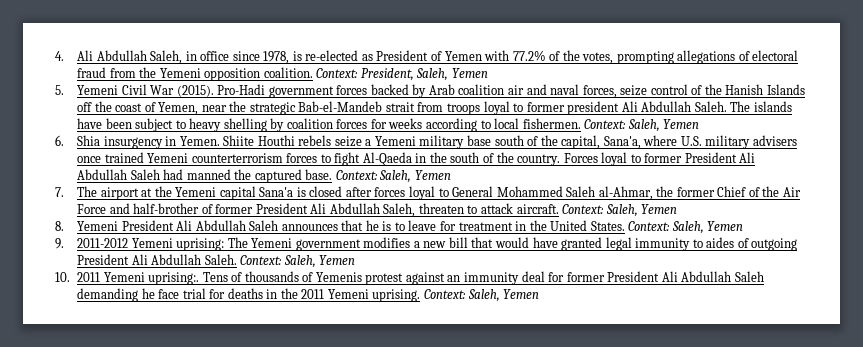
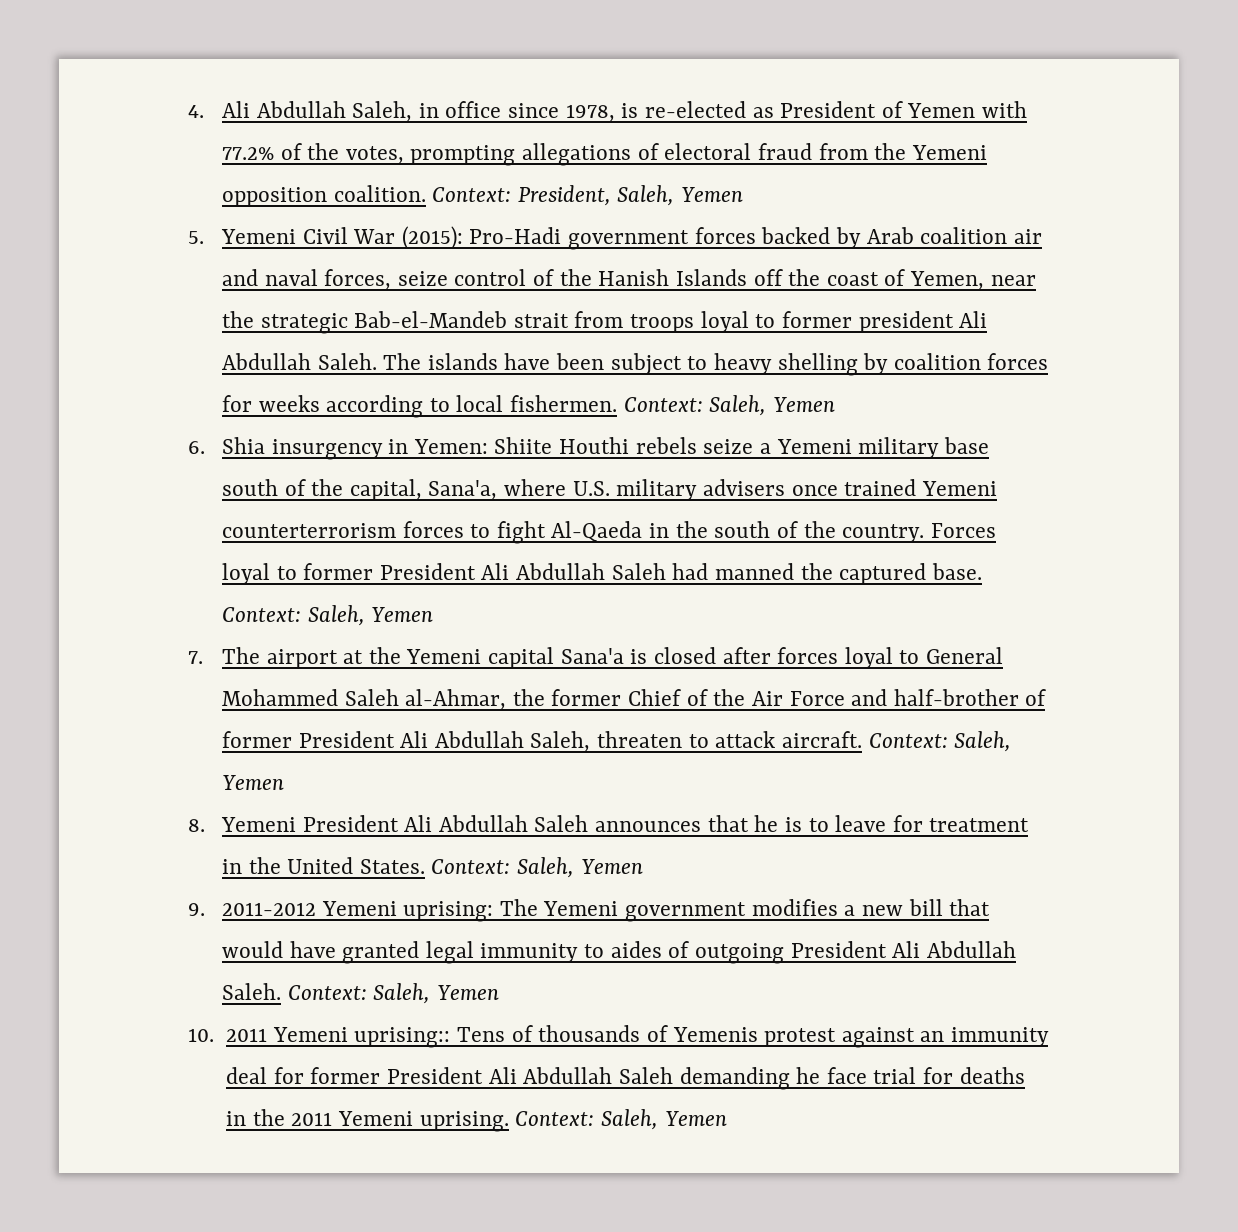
- 5. Yemeni Civil War (2015). Pro-Hadi government forces backed by Arab coalition air and naval forces, seize control of the Hanish Islands off the coast of Yemen, near the strategic Bab-el-Mandeb strait from troops loyal to former president Ali Abdullah Saleh.
+ 5. Yemeni Civil War (2015): Pro-Hadi government forces backed by Arab coalition air and naval forces, seize control of the Hanish Islands off the coast of Yemen, near the strategic Bab-el-Mandeb strait from troops loyal to former president Ali Abdullah Saleh.
- 6. Shia insurgency in Yemen. Shiite Houthi rebels seize a Yemeni military base south of the capital, Sana'a, where U.S. military advisers once trained Yemeni counterterrorism forces to fight Al-Qaeda in the south of the country.
+ 6. Shia insurgency in Yemen: Shiite Houthi rebels seize a Yemeni military base south of the capital, Sana'a, where U.S. military advisers once trained Yemeni counterterrorism forces to fight Al-Qaeda in the south of the country.
- 10. 2011 Yemeni uprising:. Tens of thousands of Yemenis protest against an immunity deal for former President Ali Abdullah Saleh demanding he face trial for deaths in the 2011 Yemeni uprising.
+ 10. 2011 Yemeni uprising:: Tens of thousands of Yemenis protest against an immunity deal for former President Ali Abdullah Saleh demanding he face trial for deaths in the 2011 Yemeni uprising.

